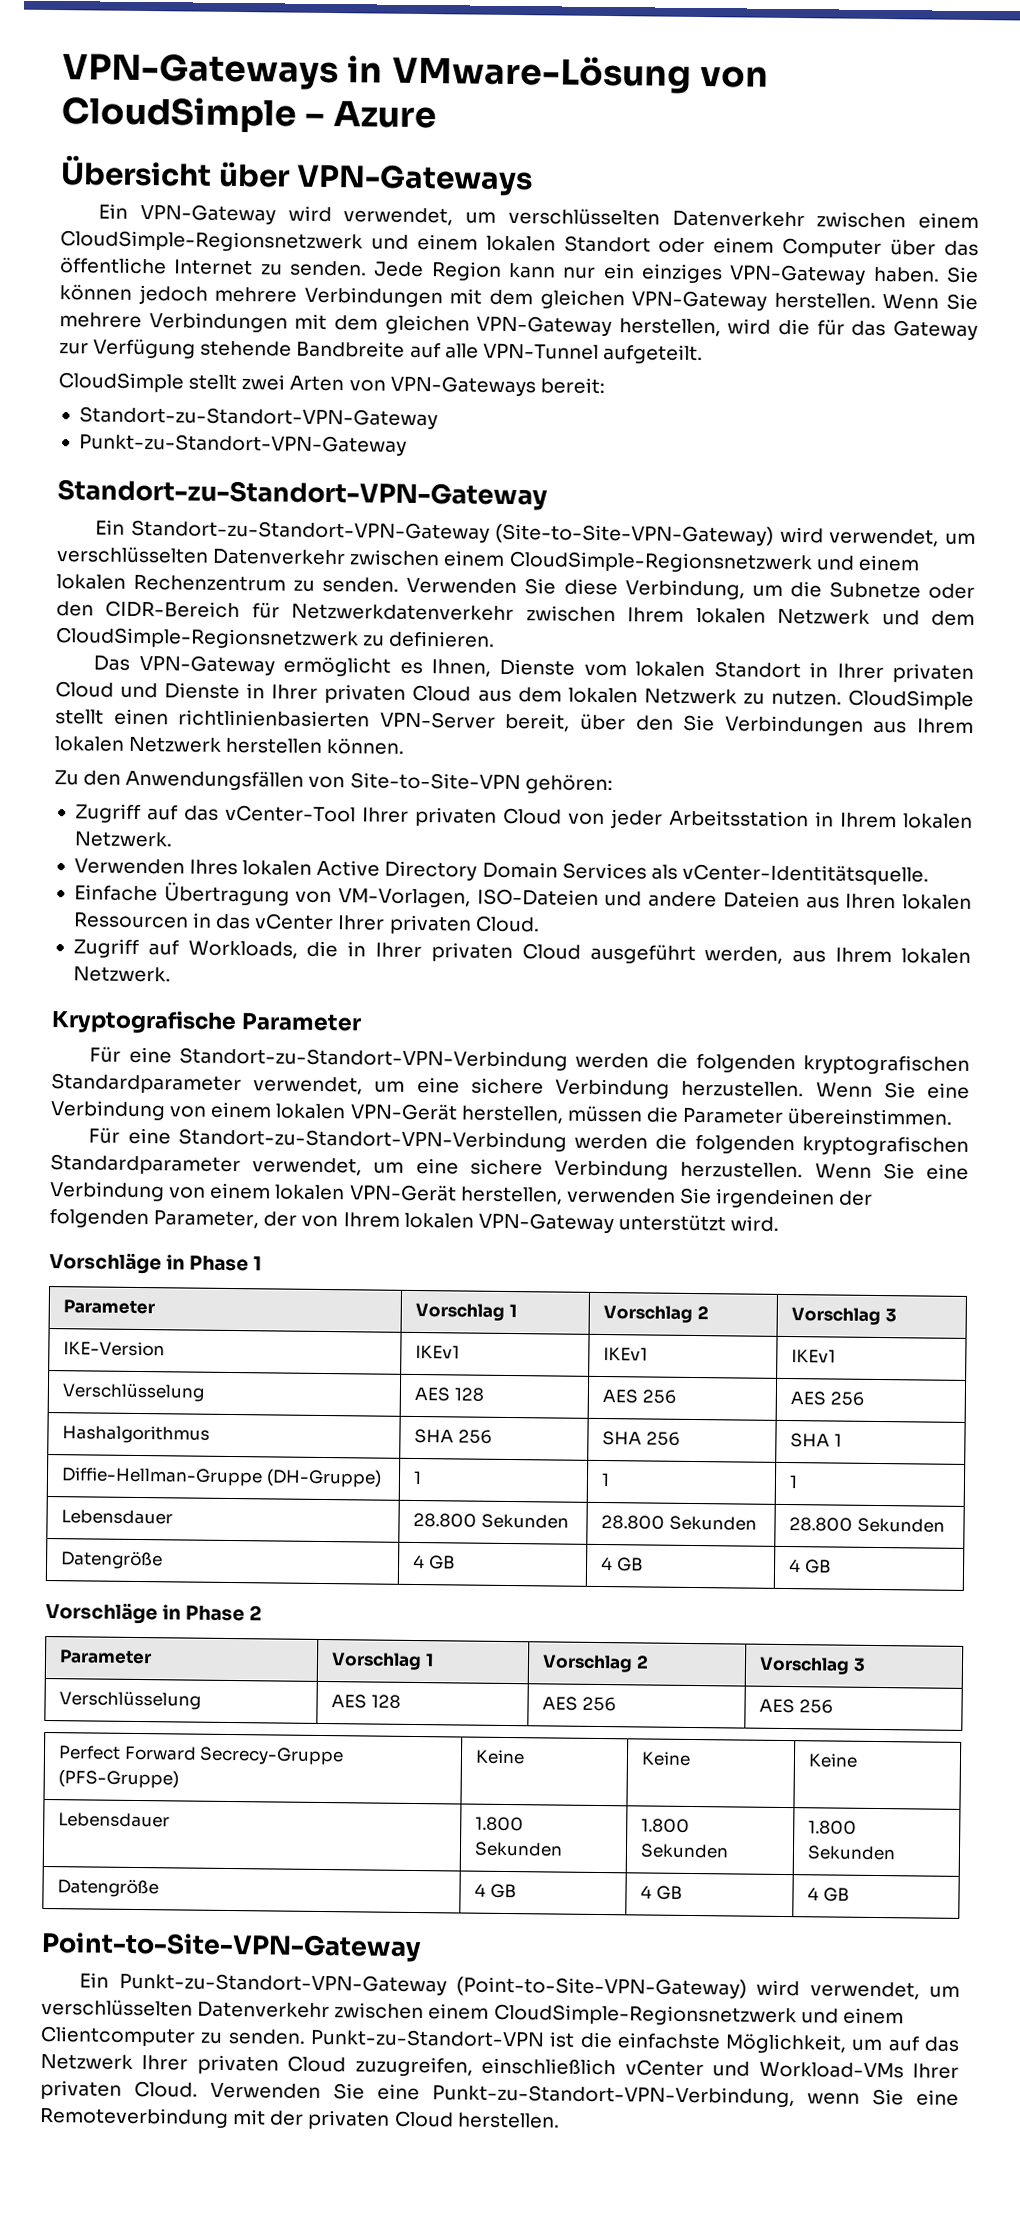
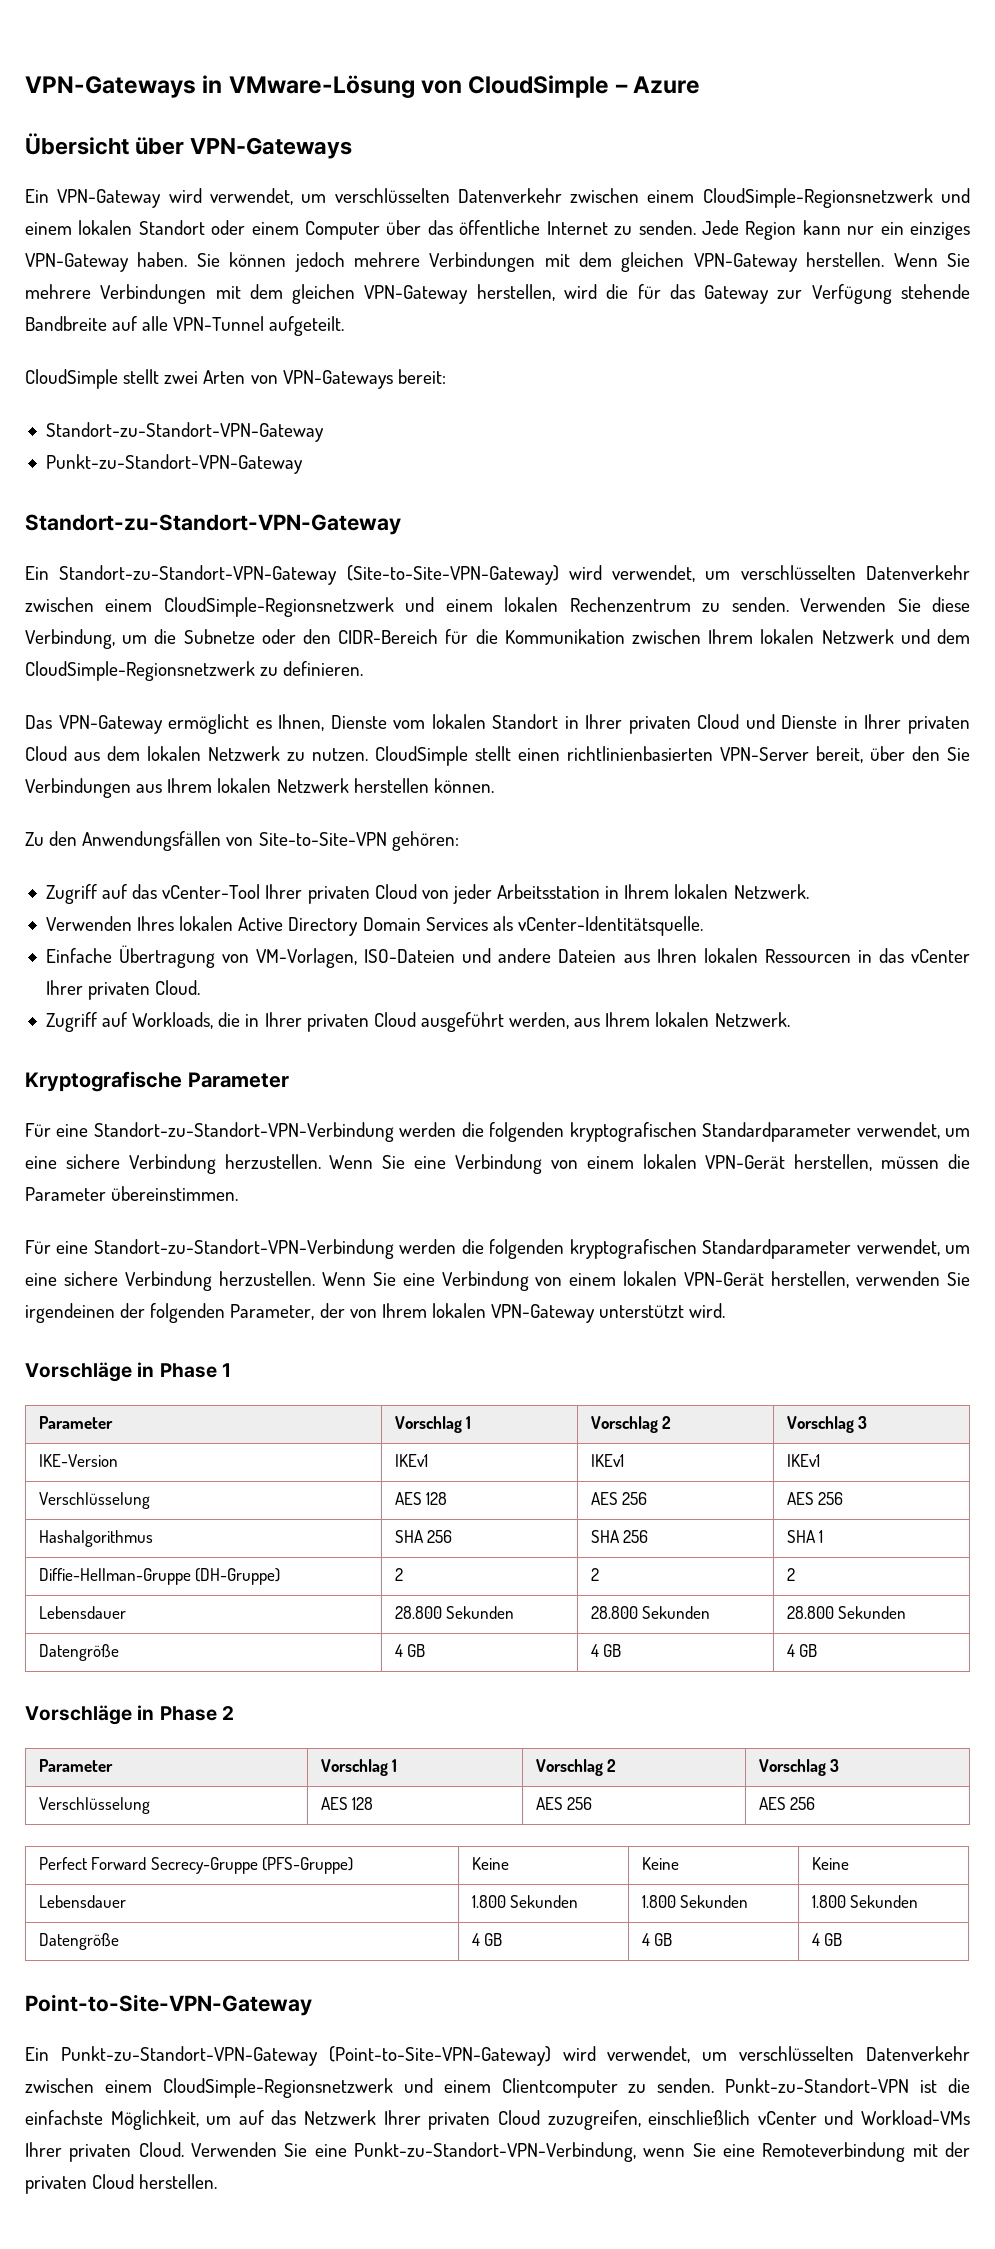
- Verwenden Sie diese Verbindung, um die Subnetze oder den CIDR-Bereich für Netzwerkdatenverkehr zwischen Ihrem lokalen Netzwerk und dem CloudSimple-Regionsnetzwerk zu definieren.
+ Verwenden Sie diese Verbindung, um die Subnetze oder den CIDR-Bereich für die Kommunikation zwischen Ihrem lokalen Netzwerk und dem CloudSimple-Regionsnetzwerk zu definieren.
- Diffie-Hellman-Gruppe (DH-Gruppe) | 1 | 1 | 1
+ Diffie-Hellman-Gruppe (DH-Gruppe) | 2 | 2 | 2

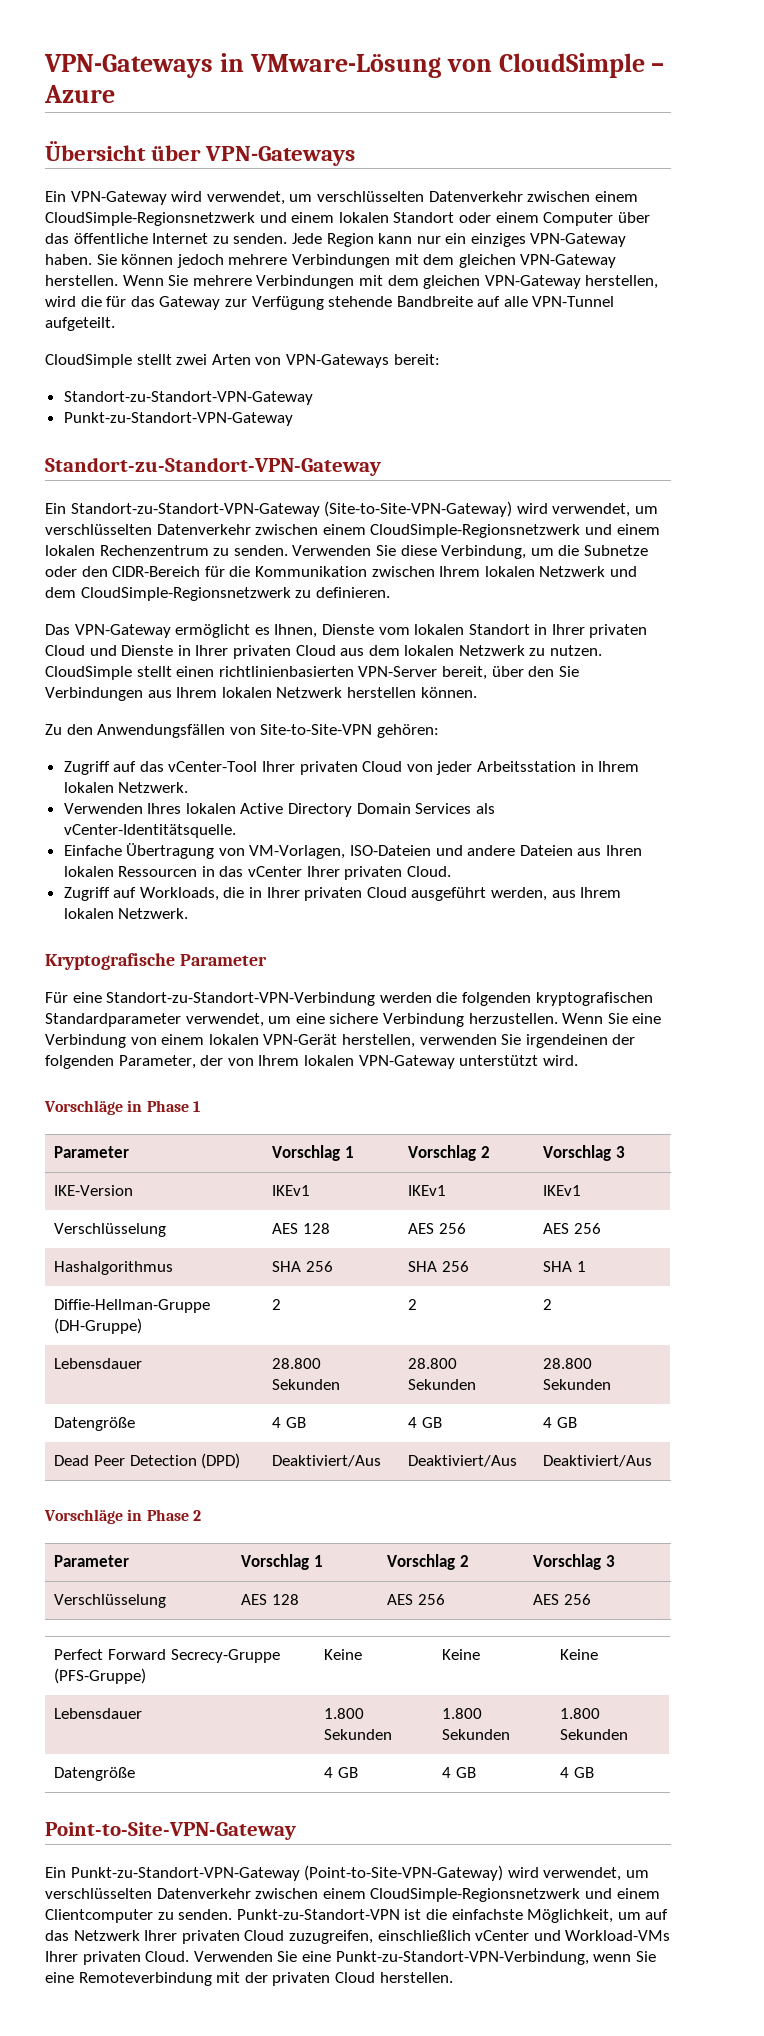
- Für eine Standort-zu-Standort-VPN-Verbindung werden die folgenden kryptografischen Standardparameter verwendet, um eine sichere Verbindung herzustellen. Wenn Sie eine Verbindung von einem lokalen VPN-Gerät herstellen, müssen die Parameter übereinstimmen.
+ Dead Peer Detection (DPD) | Deaktiviert/Aus | Deaktiviert/Aus | Deaktiviert/Aus

